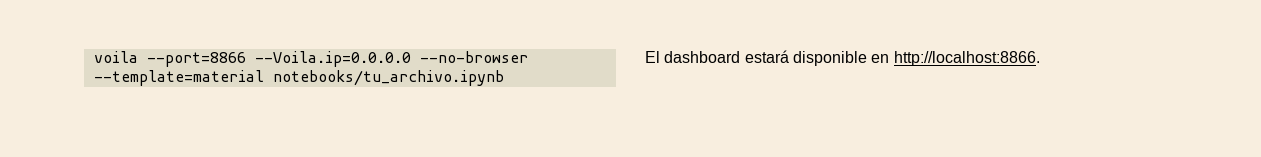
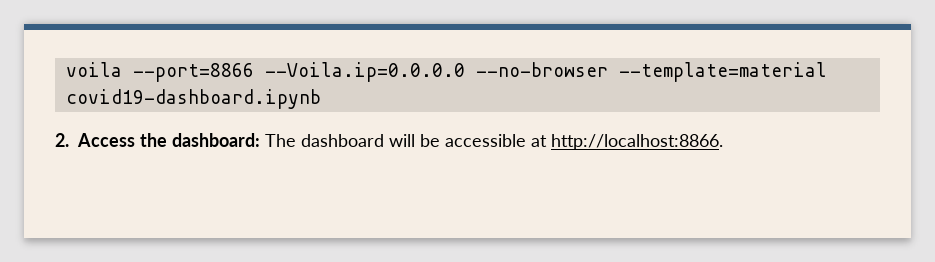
- voila --port=8866 --Voila.ip=0.0.0.0 --no-browser --template=material notebooks/tu_archivo.ipynb
- El dashboard estará disponible en http://localhost:8866.
+ voila --port=8866 --Voila.ip=0.0.0.0 --no-browser --template=material covid19-dashboard.ipynb
+ 2. Access the dashboard: The dashboard will be accessible at http://localhost:8866.

